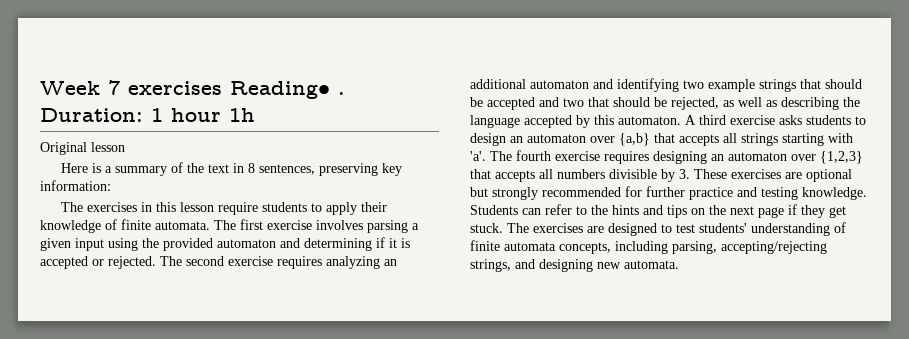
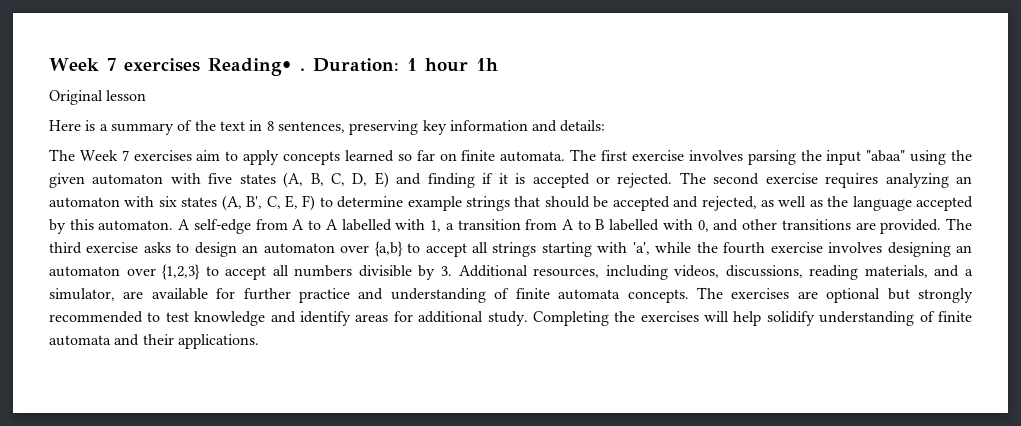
- Here is a summary of the text in 8 sentences, preserving key information:
- The exercises in this lesson require students to apply their knowledge of finite automata.
+ Here is a summary of the text in 8 sentences, preserving key information and details:
+ The Week 7 exercises aim to apply concepts learned so far on finite automata.
- The first exercise involves parsing a given input using the provided automaton and determining if it is accepted or rejected.
+ The first exercise involves parsing the input "abaa" using the given automaton with five states (A, B, C, D, E) and finding if it is accepted or rejected.
- The second exercise requires analyzing an additional automaton and identifying two example strings that should be accepted and two that should be rejected, as well as describing the language accepted by this automaton.
+ The second exercise requires analyzing an automaton with six states (A, B', C, E, F) to determine example strings that should be accepted and rejected, as well as the language accepted by this automaton.
- A third exercise asks students to design an automaton over {a,b} that accepts all strings starting with 'a'. The fourth exercise requires designing an automaton over {1,2,3} that accepts all numbers divisible by 3. These exercises are optional but strongly recommended for further practice and testing knowledge. Students can refer to the hints and tips on the next page if they get stuck. The exercises are designed to test students' understanding of finite automata concepts, including parsing, accepting/rejecting strings, and designing new automata.
+ A self-edge from A to A labelled with 1, a transition from A to B labelled with 0, and other transitions are provided. The third exercise asks to design an automaton over {a,b} to accept all strings starting with 'a', while the fourth exercise involves designing an automaton over {1,2,3} to accept all numbers divisible by 3. Additional resources, including videos, discussions, reading materials, and a simulator, are available for further practice and understanding of finite automata concepts. The exercises are optional but strongly recommended to test knowledge and identify areas for additional study. Completing the exercises will help solidify understanding of finite automata and their applications.

